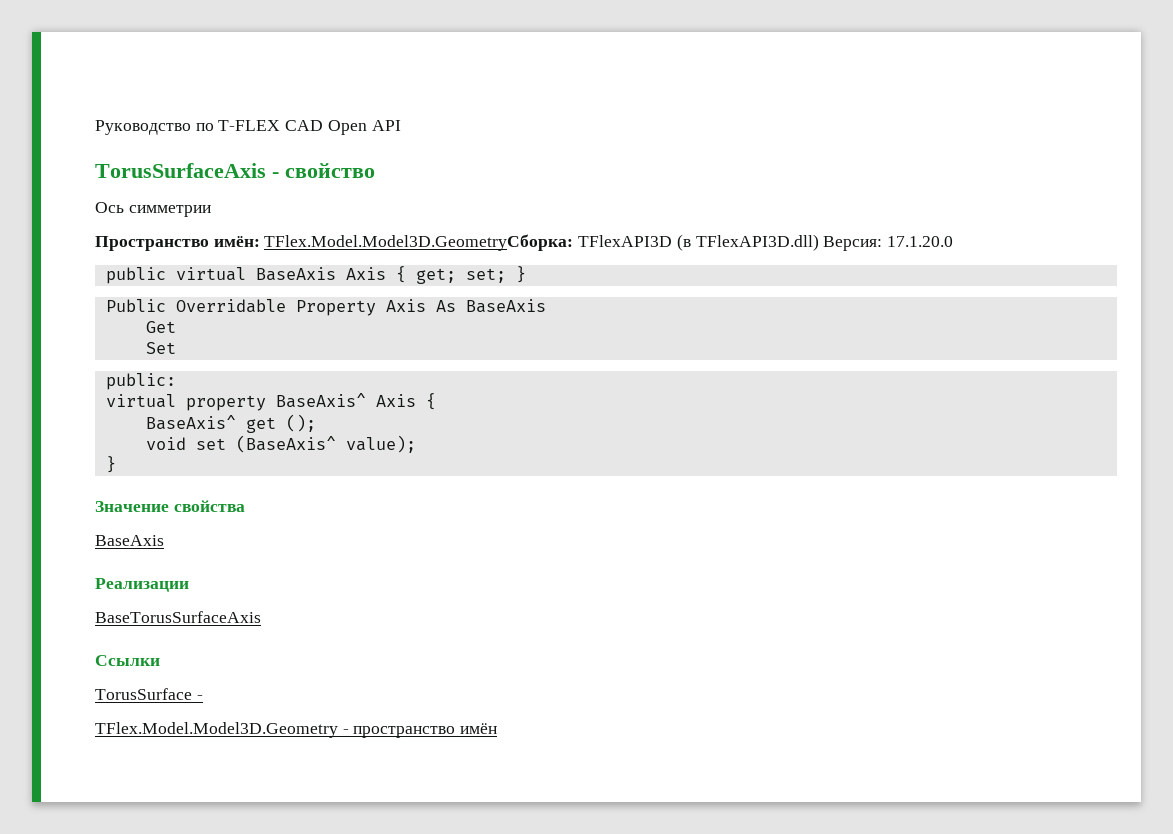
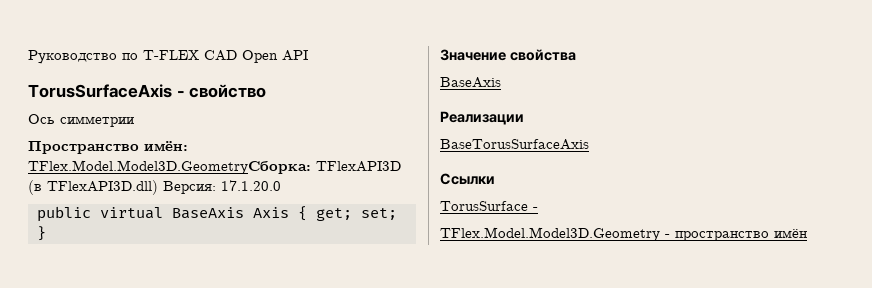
- Public Overridable Property Axis As BaseAxis
- Get
- Set
- public:
- virtual property BaseAxis^ Axis {
- BaseAxis^ get ();
- void set (BaseAxis^ value);
- }

